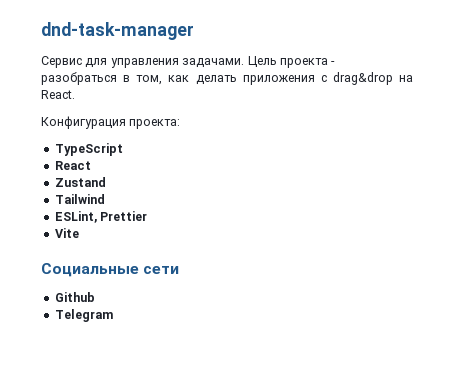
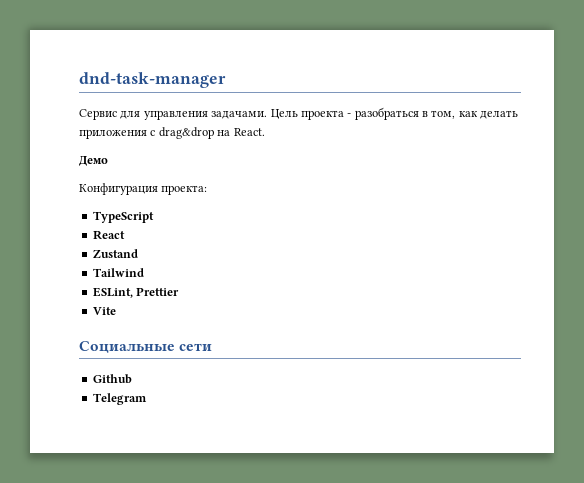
+ Демо

